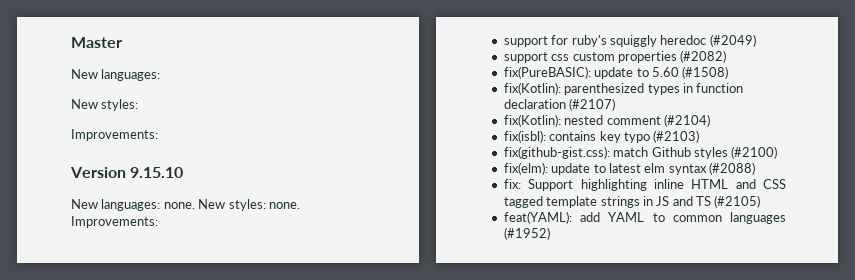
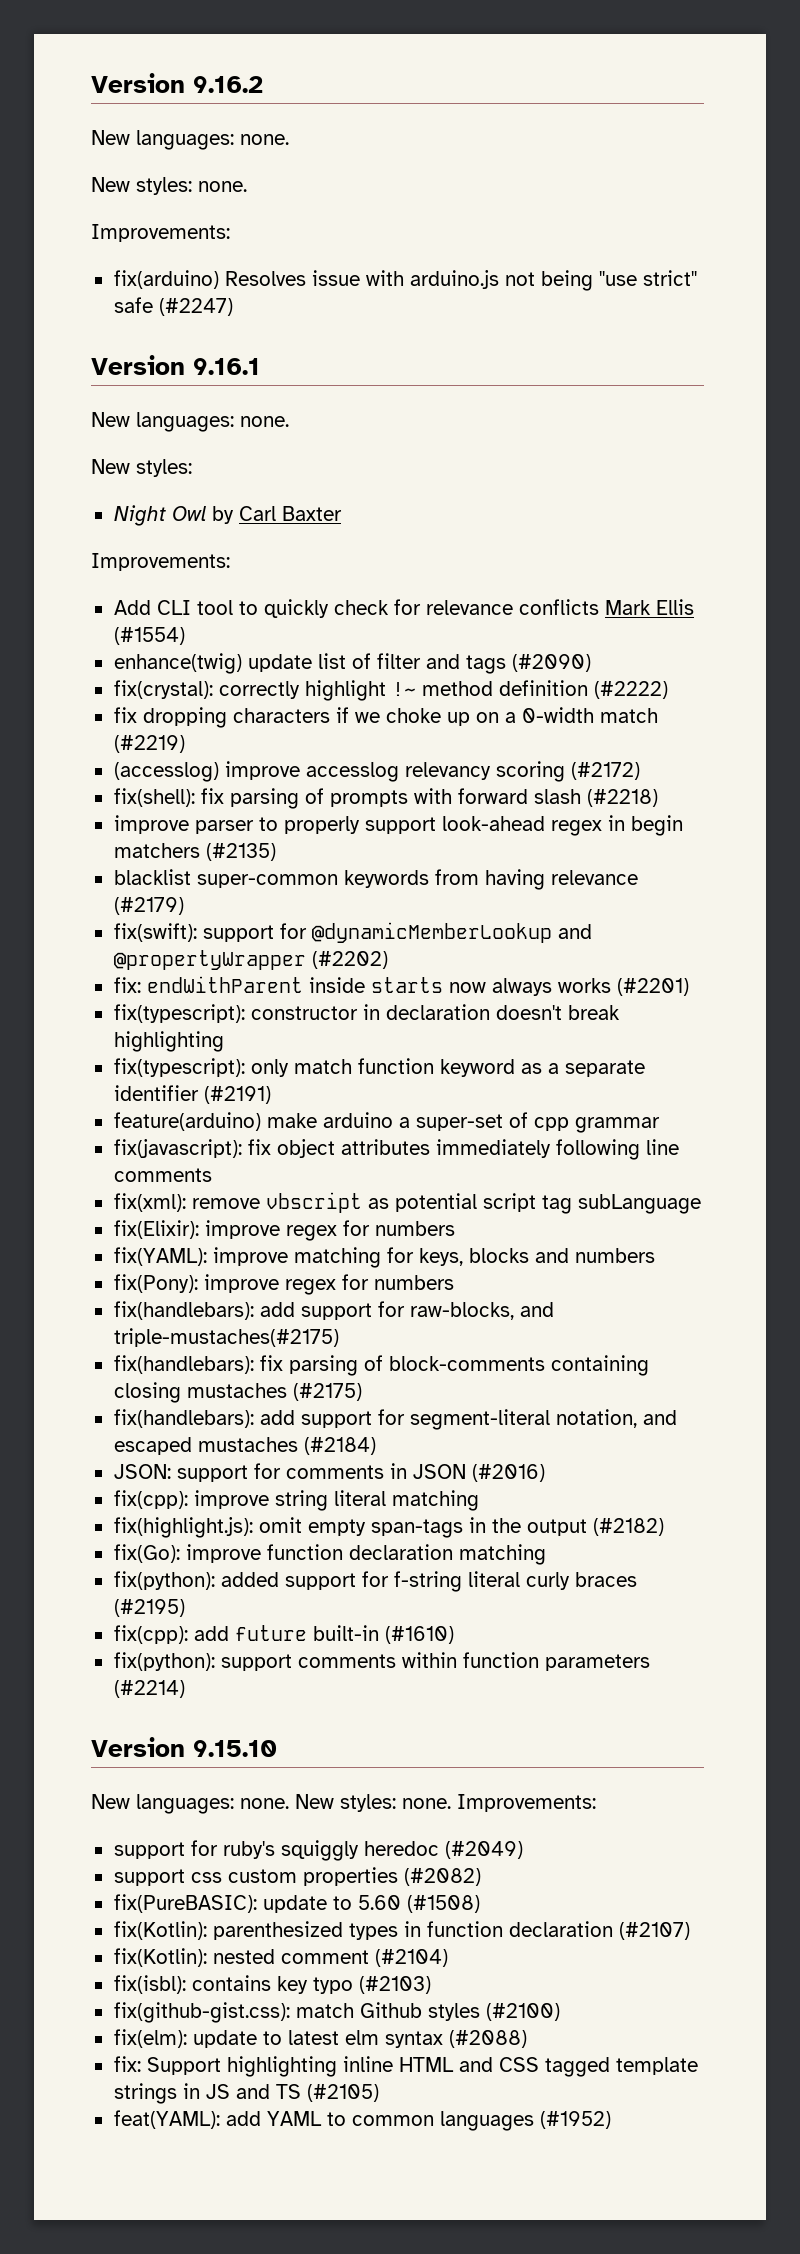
- Master
- New languages:
+ Version 9.16.2
+ New languages: none.
+ New styles: none.
+ Improvements:
+ fix(arduino) Resolves issue with arduino.js not being "use strict" safe (#2247)
+ Version 9.16.1
+ New languages: none.
  New styles:
+ Night Owl by Carl Baxter
  Improvements:
+ Add CLI tool to quickly check for relevance conflicts Mark Ellis (#1554)
+ enhance(twig) update list of filter and tags (#2090)
+ fix(crystal): correctly highlight !~ method definition (#2222)
+ fix dropping characters if we choke up on a 0-width match (#2219)
+ (accesslog) improve accesslog relevancy scoring (#2172)
+ fix(shell): fix parsing of prompts with forward slash (#2218)
+ improve parser to properly support look-ahead regex in begin matchers (#2135)
+ blacklist super-common keywords from having relevance (#2179)
+ fix(swift): support for @dynamicMemberLookup and @propertyWrapper (#2202)
+ fix: endWithParent inside starts now always works (#2201)
+ fix(typescript): constructor in declaration doesn't break highlighting
+ fix(typescript): only match function keyword as a separate identifier (#2191)
+ feature(arduino) make arduino a super-set of cpp grammar
+ fix(javascript): fix object attributes immediately following line comments
+ fix(xml): remove vbscript as potential script tag subLanguage
+ fix(Elixir): improve regex for numbers
+ fix(YAML): improve matching for keys, blocks and numbers
+ fix(Pony): improve regex for numbers
+ fix(handlebars): add support for raw-blocks, and triple-mustaches(#2175)
+ fix(handlebars): fix parsing of block-comments containing closing mustaches (#2175)
+ fix(handlebars): add support for segment-literal notation, and escaped mustaches (#2184)
+ JSON: support for comments in JSON (#2016)
+ fix(cpp): improve string literal matching
+ fix(highlight.js): omit empty span-tags in the output (#2182)
+ fix(Go): improve function declaration matching
+ fix(python): added support for f-string literal curly braces (#2195)
+ fix(cpp): add future built-in (#1610)
+ fix(python): support comments within function parameters (#2214)

